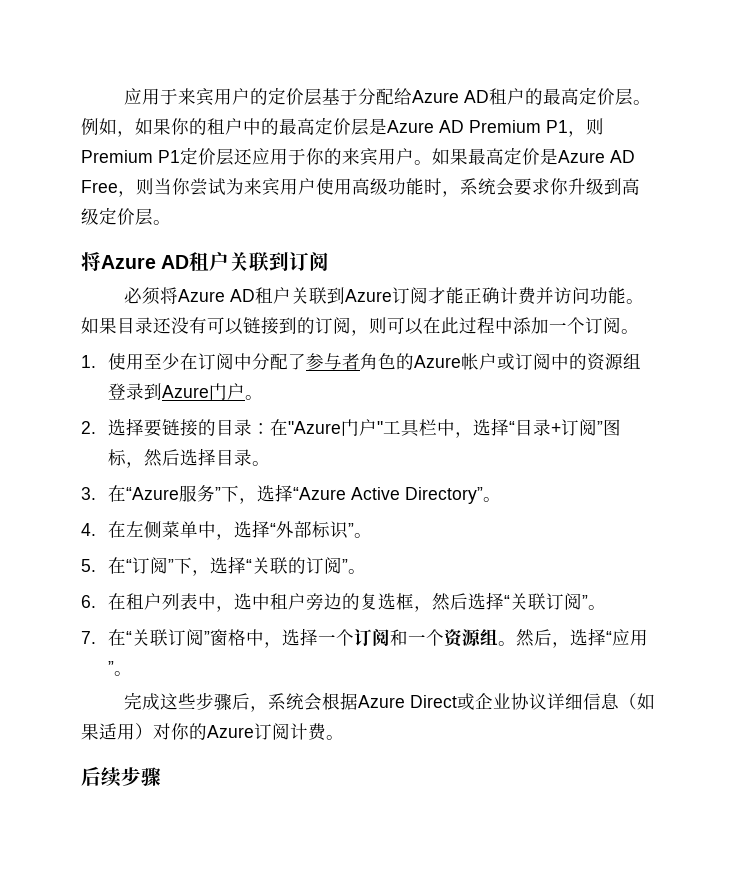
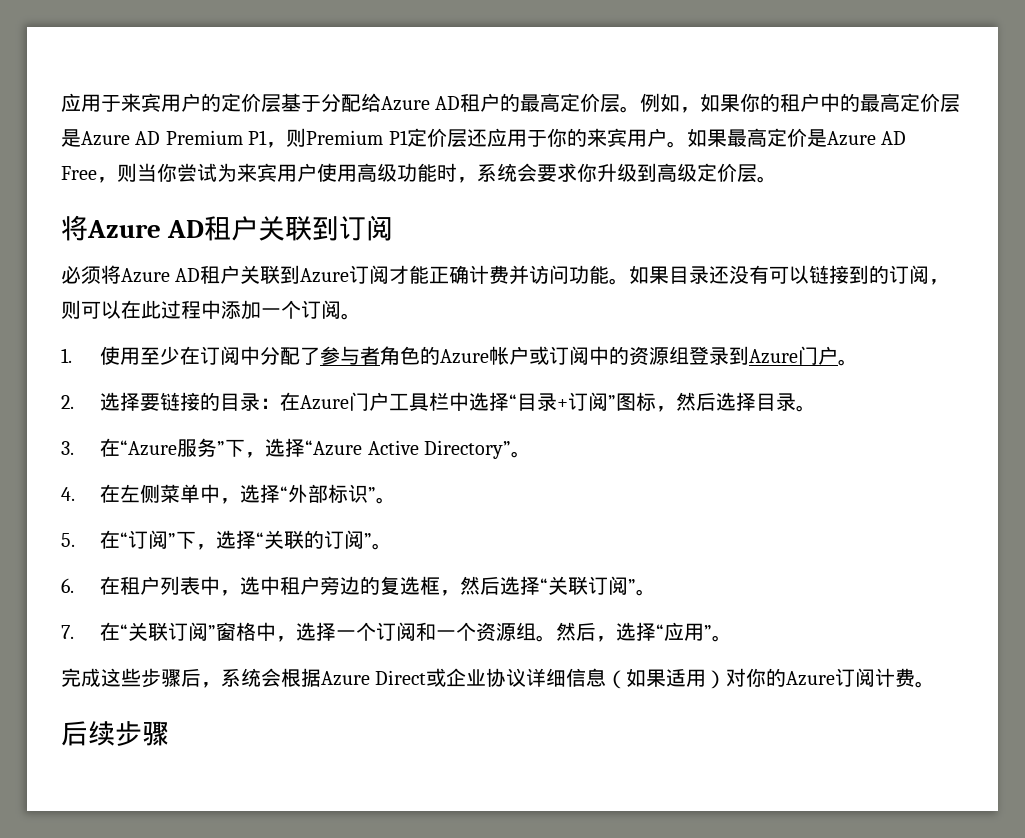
- 2.选择要链接的目录：在"Azure门户"工具栏中，选择“目录+订阅”图标，然后选择目录。
+ 2.选择要链接的目录：在Azure门户工具栏中选择“目录+订阅”图标，然后选择目录。

